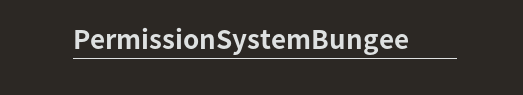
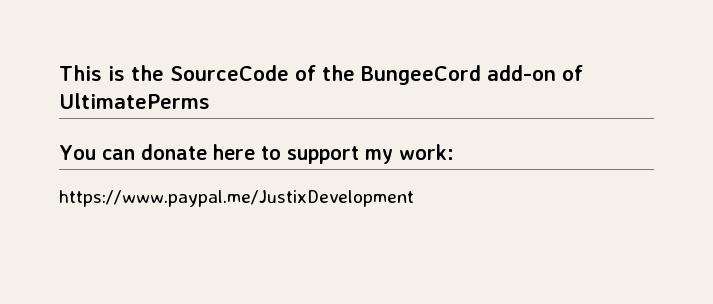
- PermissionSystemBungee
+ This is the SourceCode of the BungeeCord add-on of UltimatePerms
+ You can donate here to support my work:
+ https://www.paypal.me/JustixDevelopment

